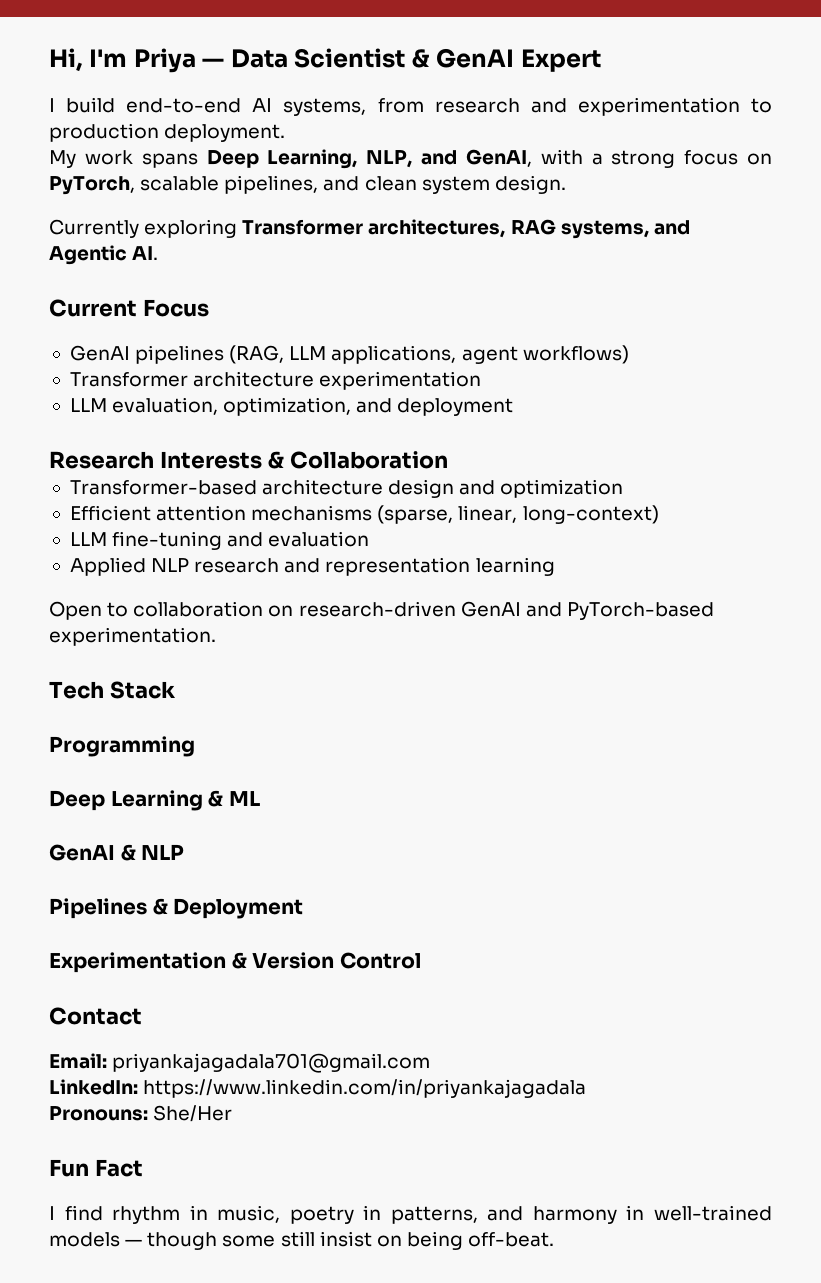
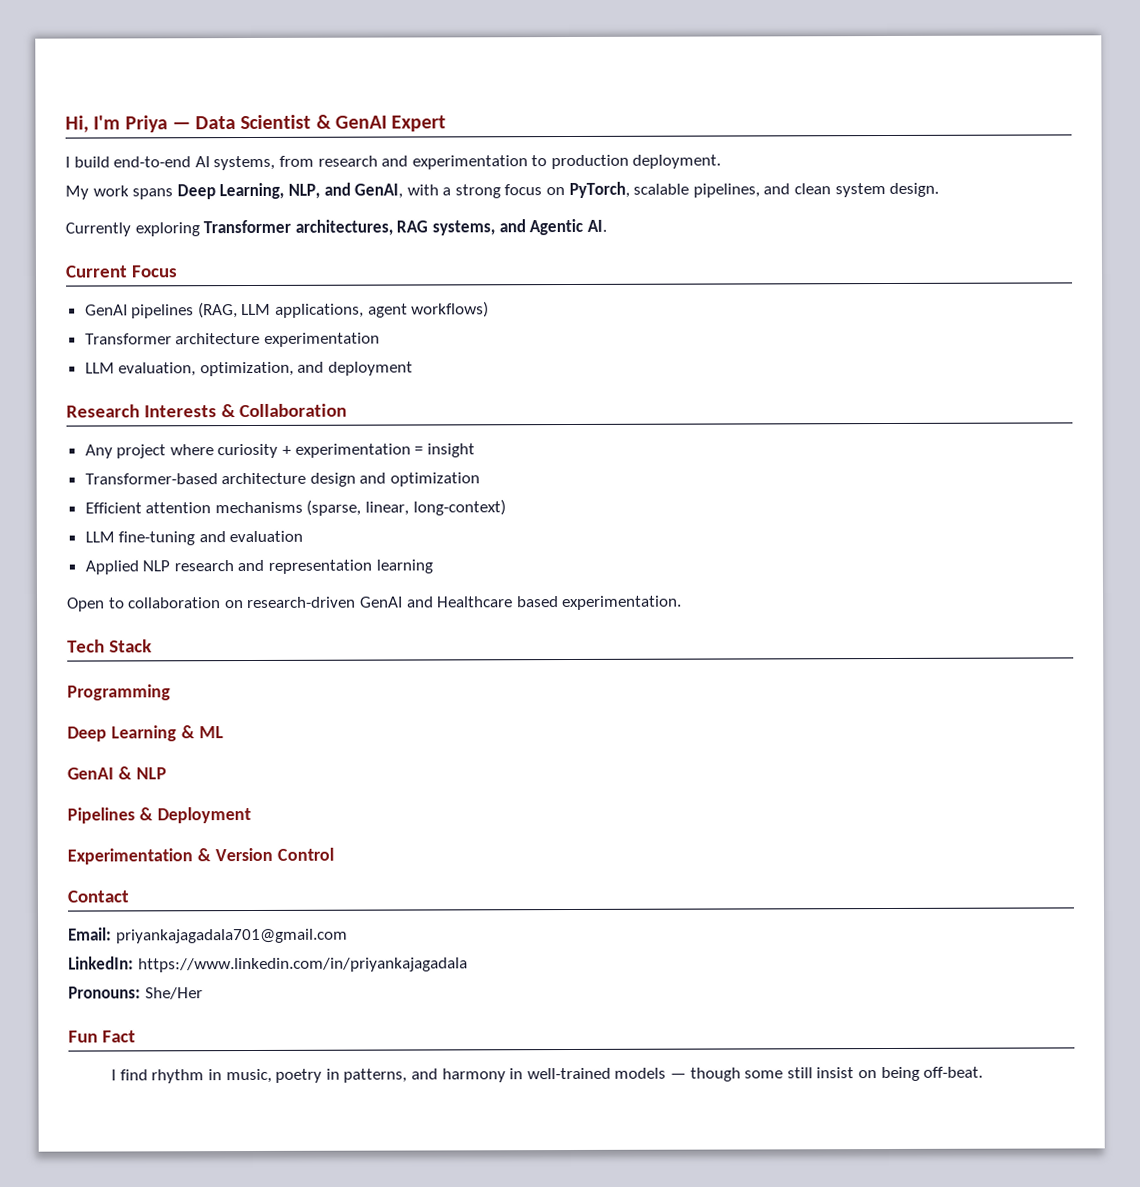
+ Any project where curiosity + experimentation = insight
- Open to collaboration on research-driven GenAI and PyTorch-based experimentation.
+ Open to collaboration on research-driven GenAI and Healthcare based experimentation.

